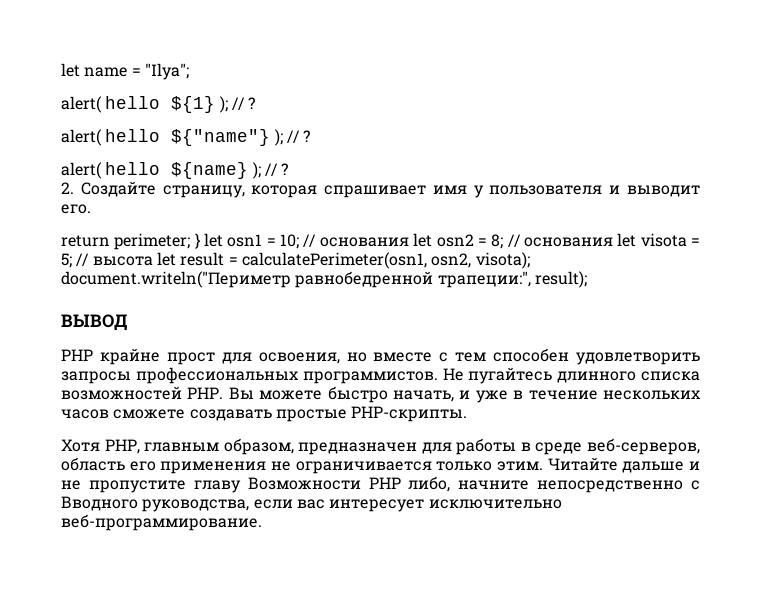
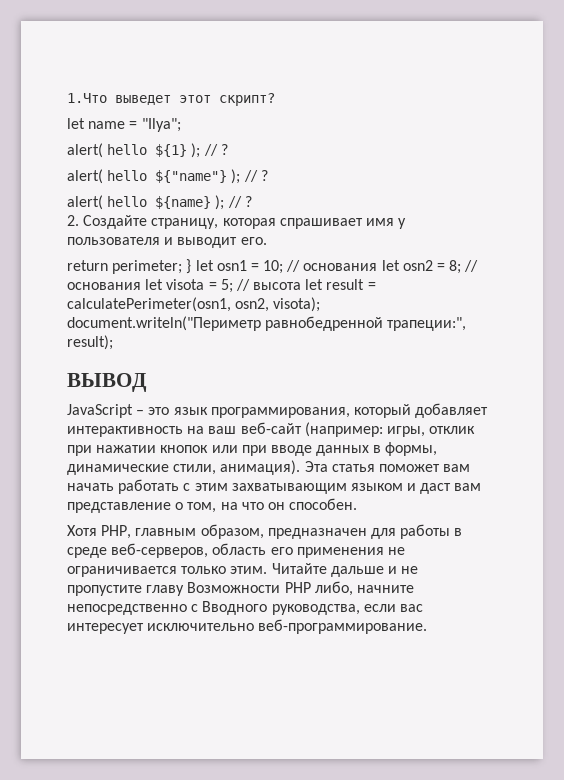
+ 1.Что выведет этот скрипт?
- PHP крайне прост для освоения, но вместе с тем способен удовлетворить запросы профессиональных программистов. Не пугайтесь длинного списка возможностей PHP. Вы можете быстро начать, и уже в течение нескольких часов сможете создавать простые PHP-скрипты.
+ JavaScript – это язык программирования, который добавляет интерактивность на ваш веб-сайт (например: игры, отклик при нажатии кнопок или при вводе данных в формы, динамические стили, анимация). Эта статья поможет вам начать работать с этим захватывающим языком и даст вам представление о том, на что он способен.

